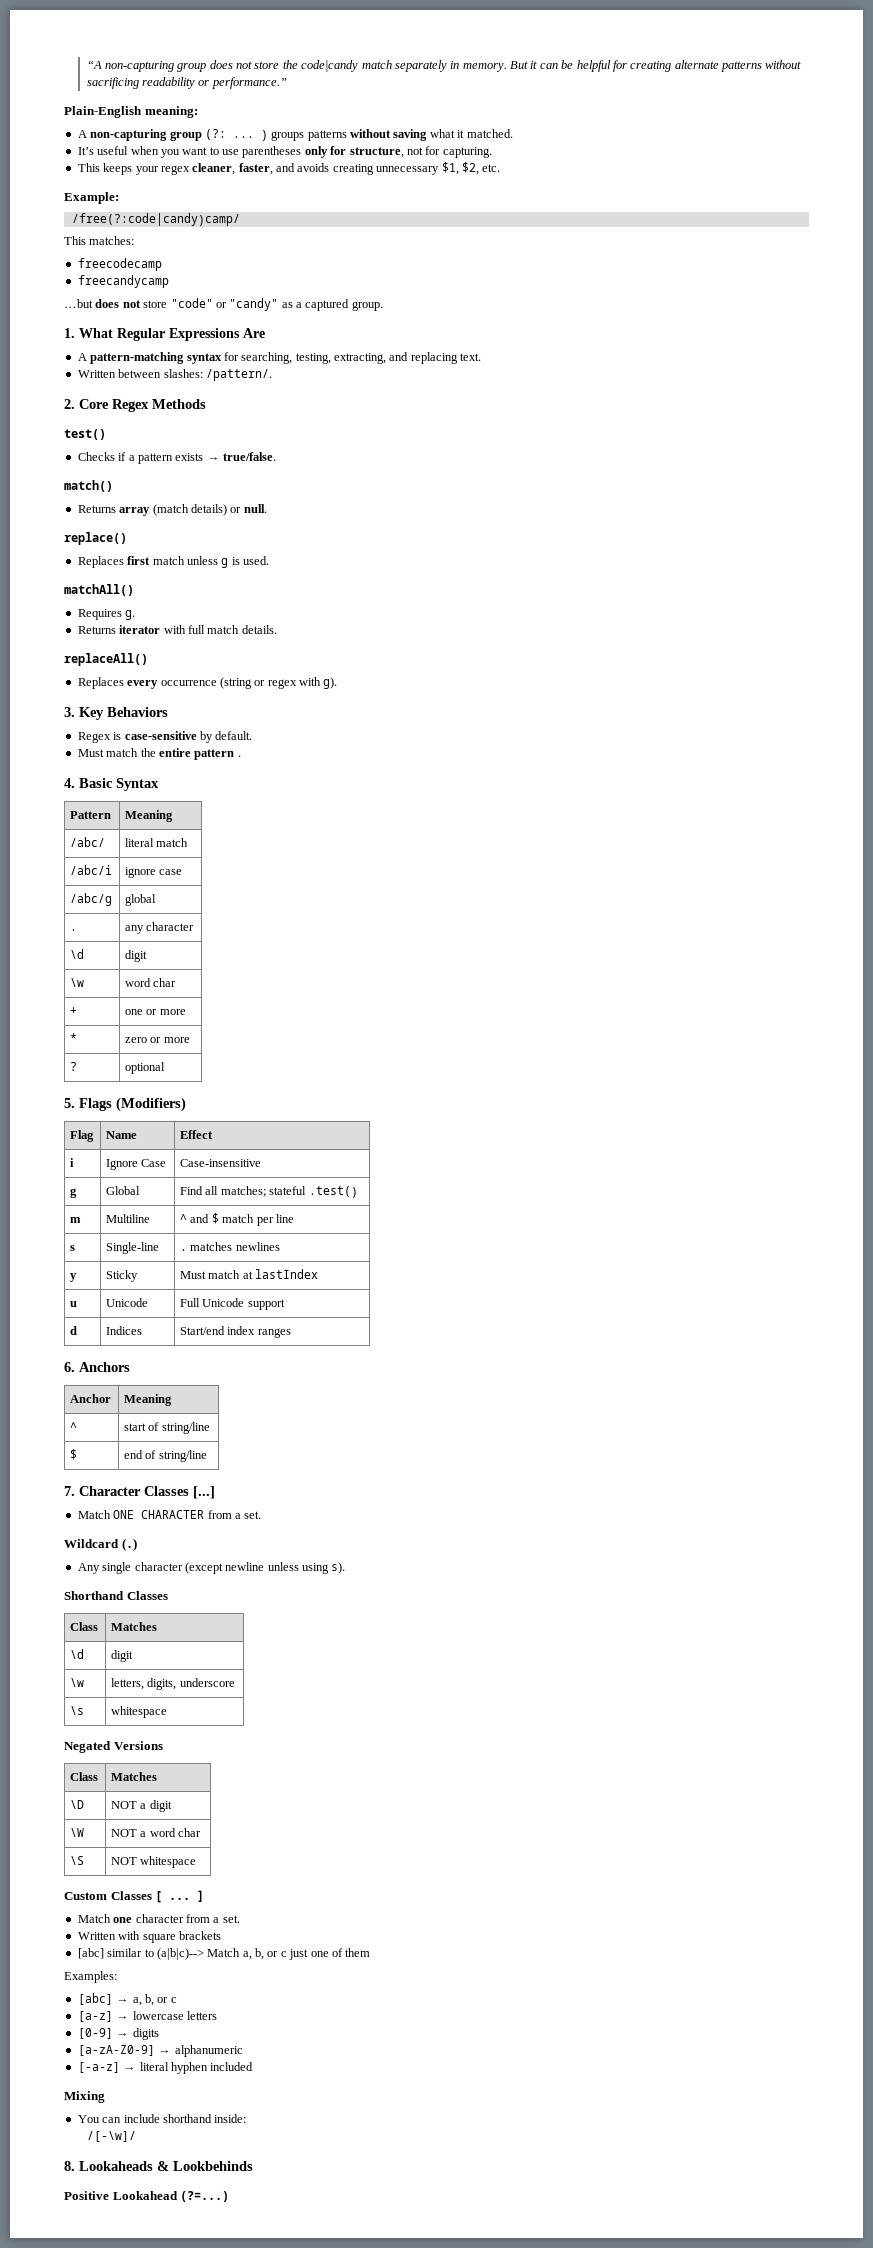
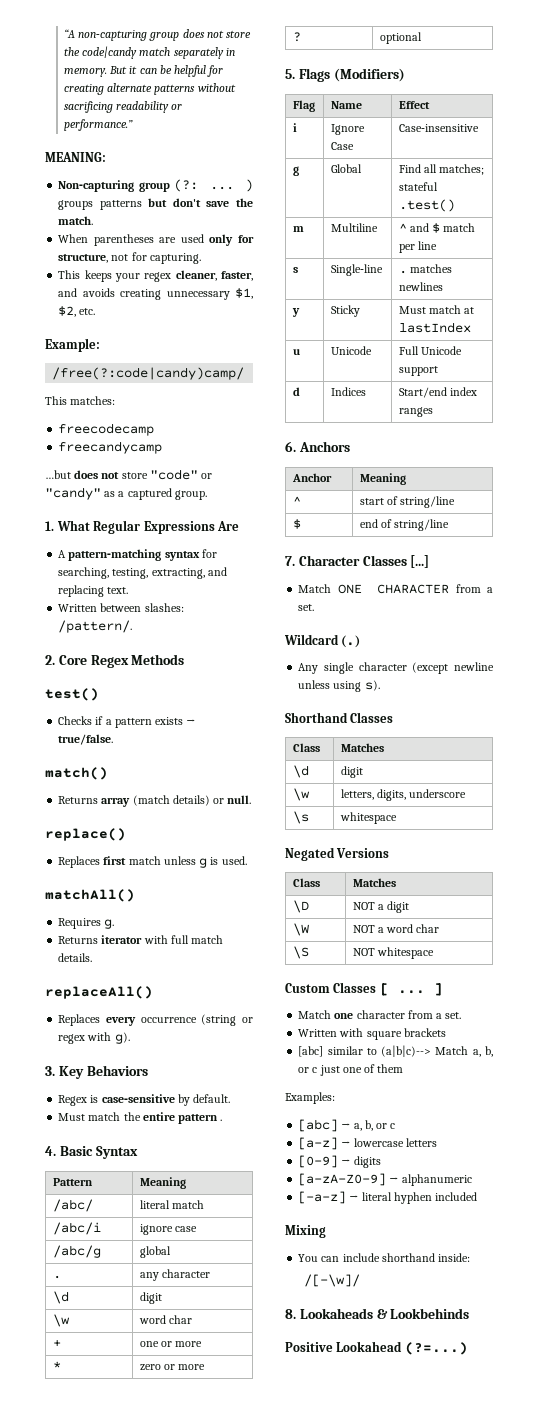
- Plain‑English meaning:
- A non‑capturing group (?: ... ) groups patterns without saving what it matched.
- It’s useful when you want to use parentheses only for structure, not for capturing.
+ MEANING:
+ Non‑capturing group (?: ... ) groups patterns but don't save the match.
+ When parentheses are used only for structure, not for capturing.

